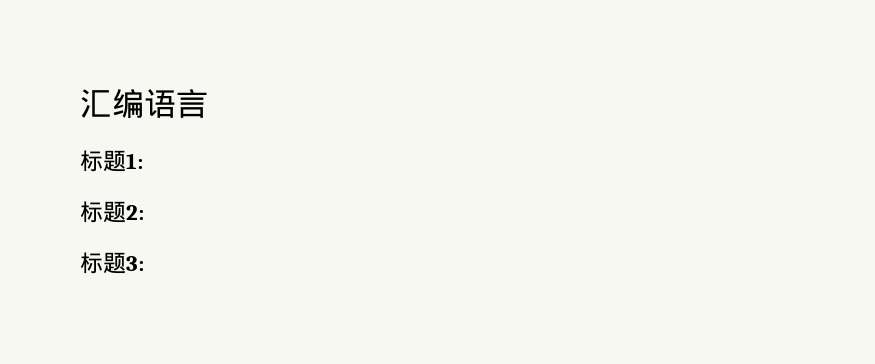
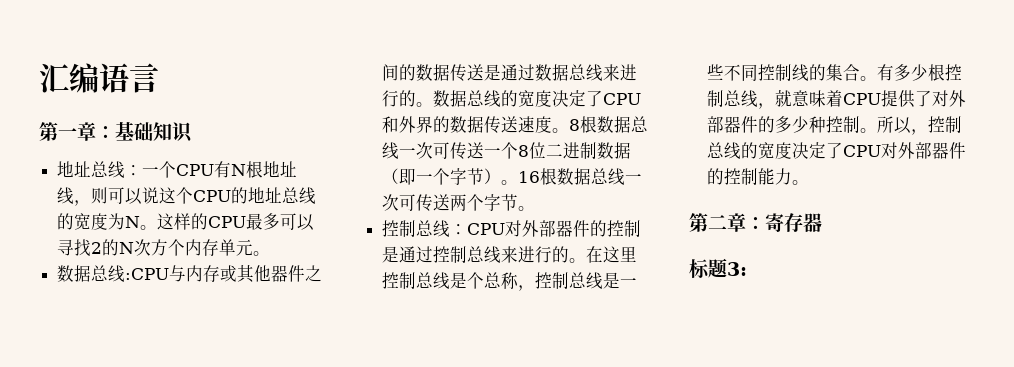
- 标题1:
- 标题2:
+ 第一章：基础知识
+ 地址总线：一个CPU有N根地址线，则可以说这个CPU的地址总线的宽度为N。这样的CPU最多可以寻找2的N次方个内存单元。
+ 数据总线:CPU与内存或其他器件之间的数据传送是通过数据总线来进行的。数据总线的宽度决定了CPU和外界的数据传送速度。8根数据总线一次可传送一个8位二进制数据（即一个字节）。16根数据总线一次可传送两个字节。
+ 控制总线：CPU对外部器件的控制是通过控制总线来进行的。在这里控制总线是个总称，控制总线是一些不同控制线的集合。有多少根控制总线，就意味着CPU提供了对外部器件的多少种控制。所以，控制总线的宽度决定了CPU对外部器件的控制能力。
+ 第二章：寄存器

